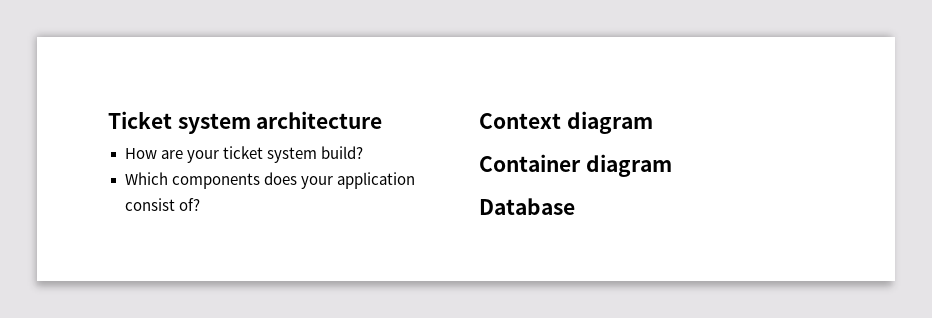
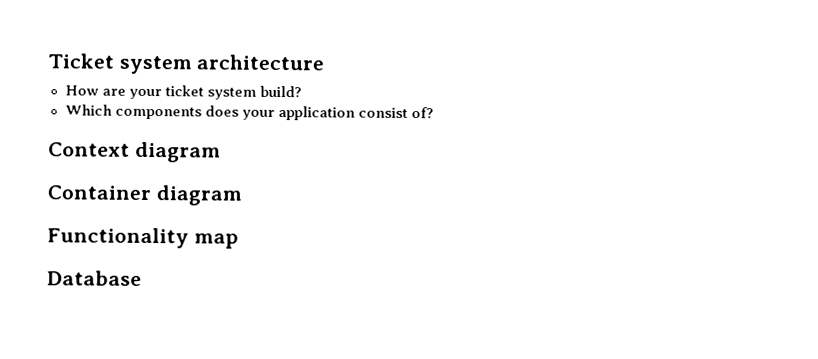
+ Functionality map

